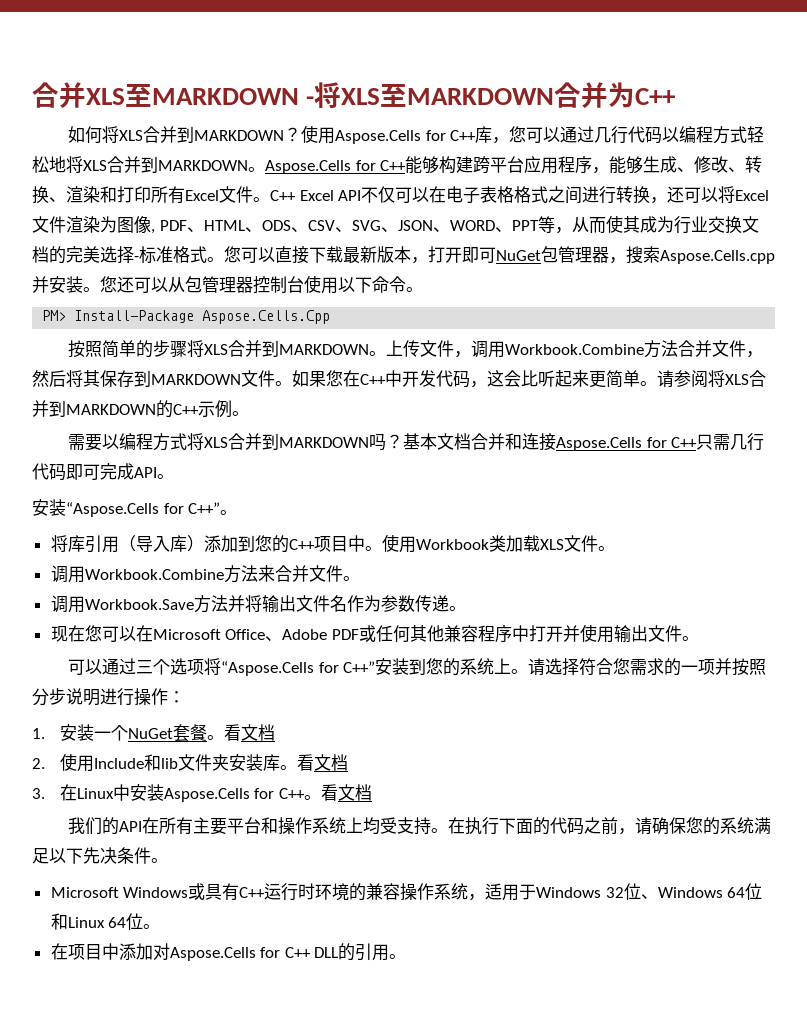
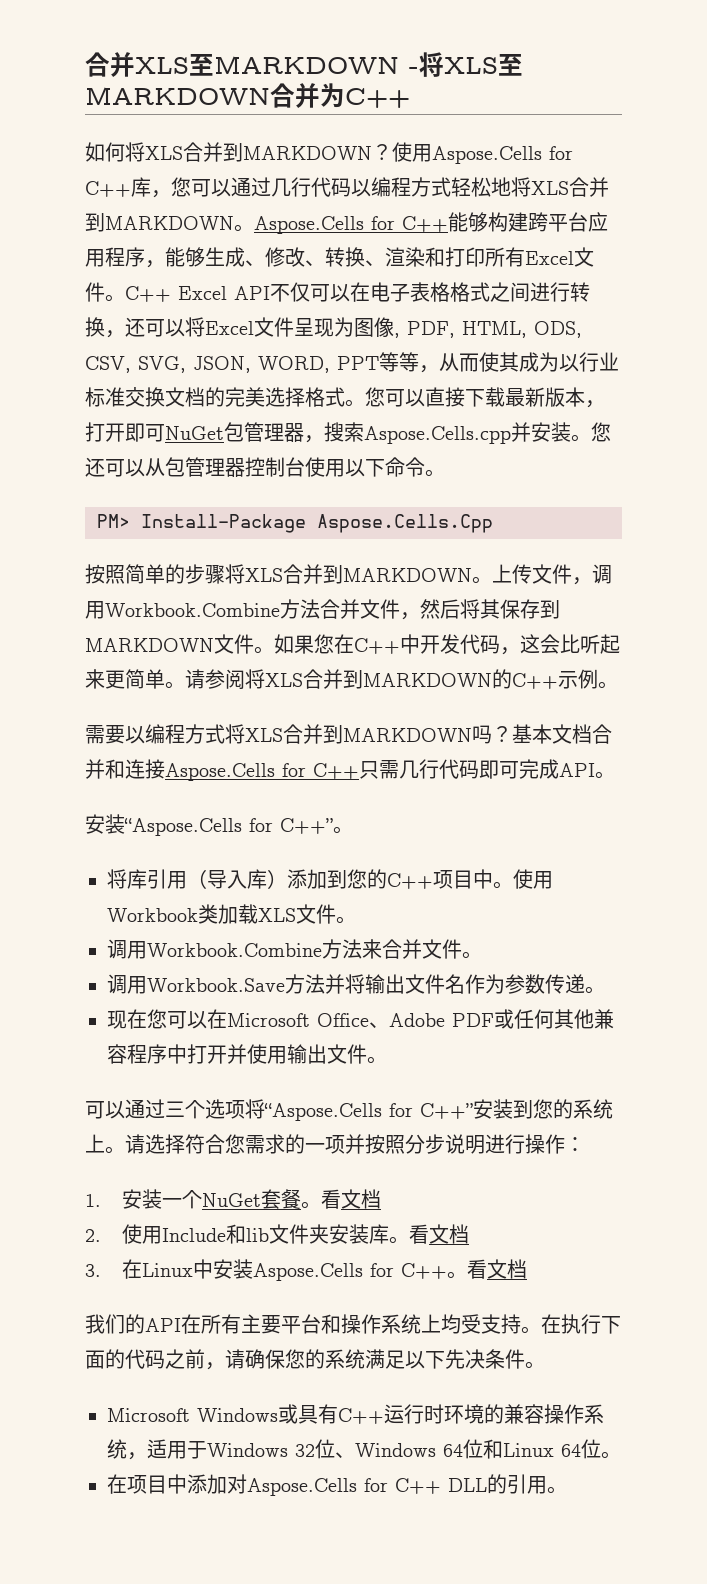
- C++ Excel API不仅可以在电子表格格式之间进行转换，还可以将Excel文件渲染为图像, PDF、HTML、ODS、CSV、SVG、JSON、WORD、PPT等，从而使其成为行业交换文档的完美选择-标准格式。
+ C++ Excel API不仅可以在电子表格格式之间进行转换，还可以将Excel文件呈现为图像, PDF, HTML, ODS, CSV, SVG, JSON, WORD, PPT等等，从而使其成为以行业标准交换文档的完美选择格式。

